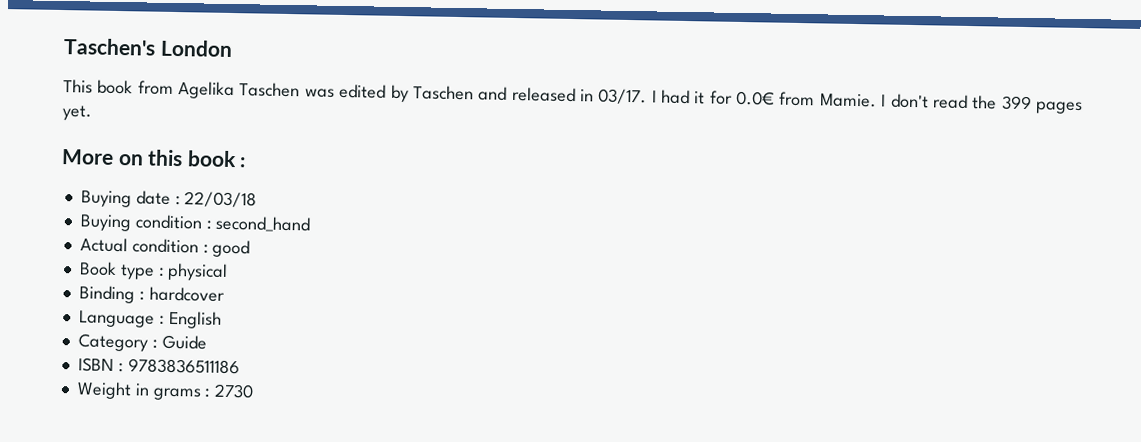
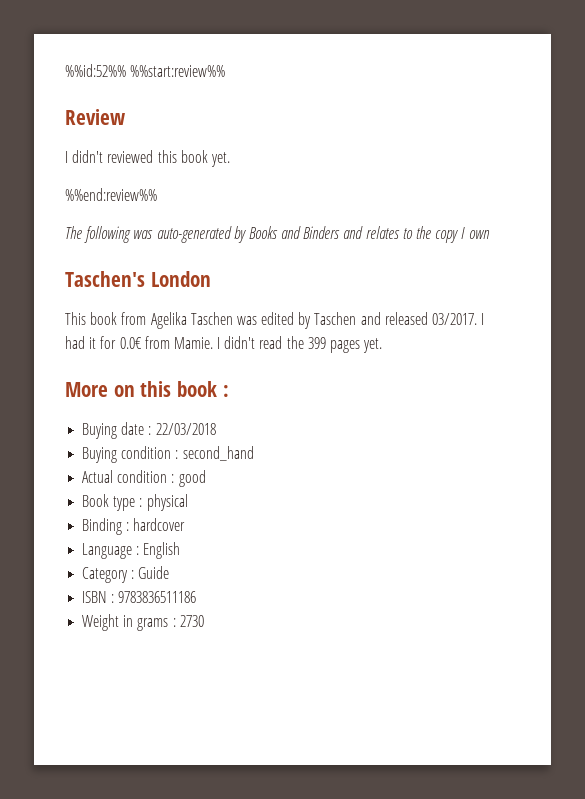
+ %%id:52%% %%start:review%%
+ Review
+ I didn't reviewed this book yet.
+ %%end:review%%
+ The following was auto-generated by Books and Binders and relates to the copy I own
- This book from Agelika Taschen was edited by Taschen and released in 03/17.
+ This book from Agelika Taschen was edited by Taschen and released 03/2017.
- I don't read the 399 pages yet.
+ I didn't read the 399 pages yet.
- Buying date : 22/03/18
+ Buying date : 22/03/2018

